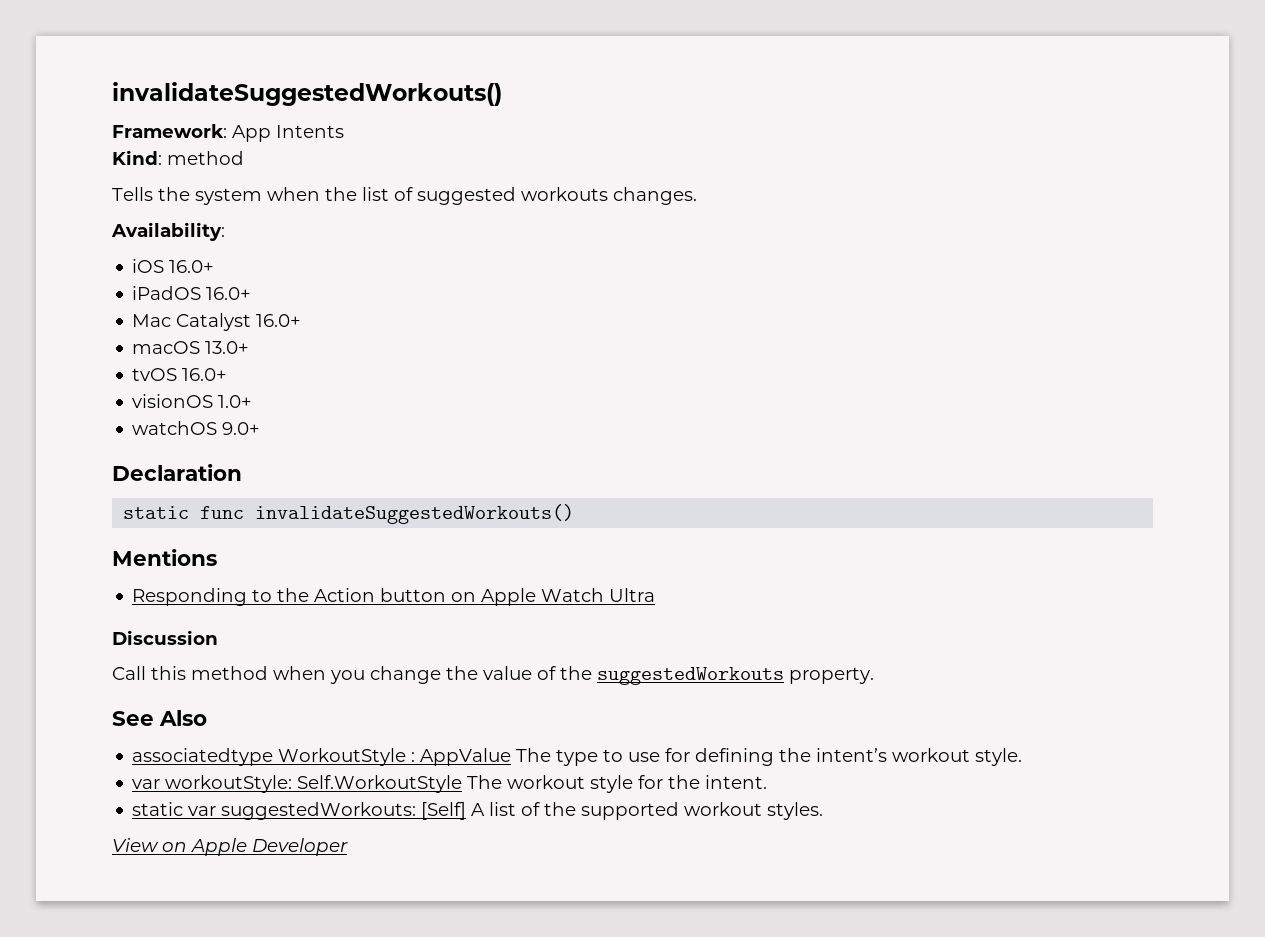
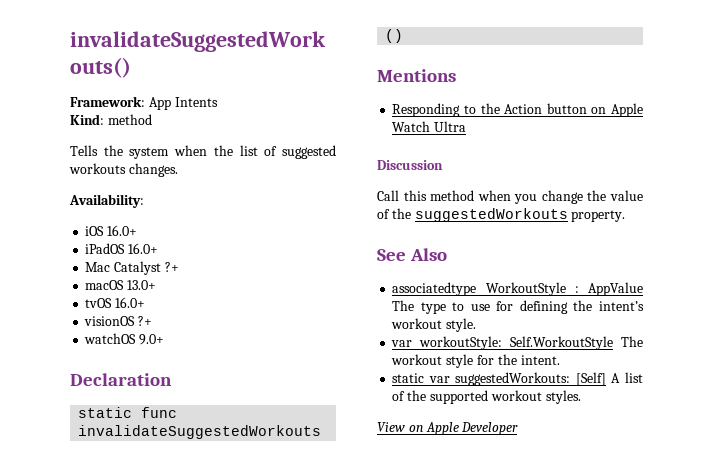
- Mac Catalyst 16.0+
+ Mac Catalyst ?+
- visionOS 1.0+
+ visionOS ?+

